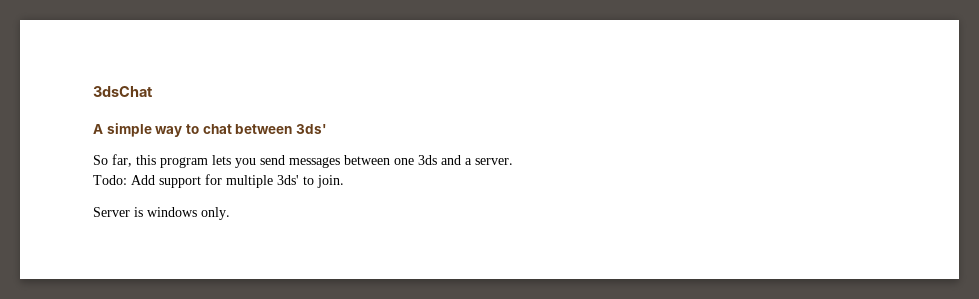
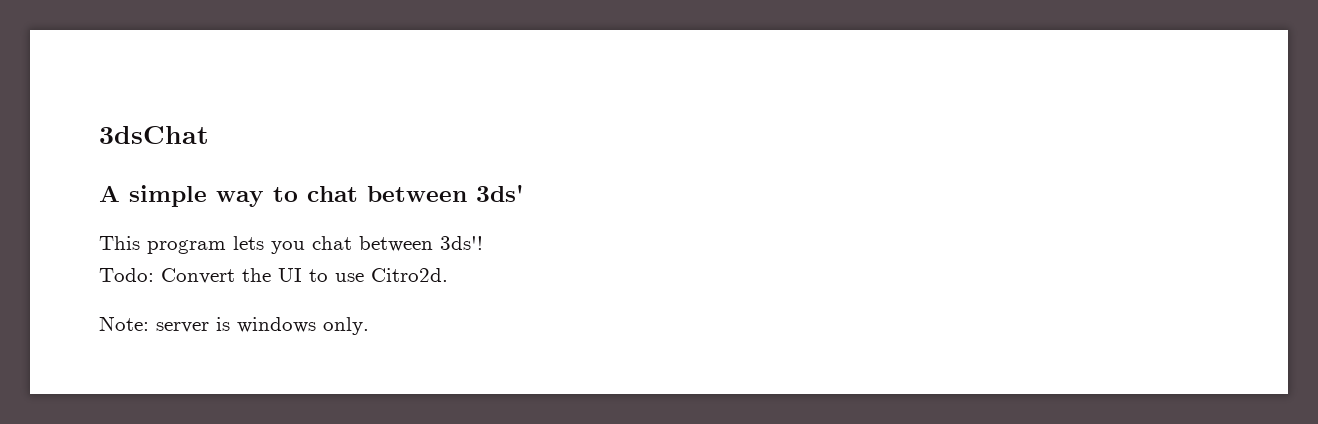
- So far, this program lets you send messages between one 3ds and a server.
- Todo: Add support for multiple 3ds' to join.
- Server is windows only.
+ This program lets you chat between 3ds'!
+ Todo: Convert the UI to use Citro2d.
+ Note: server is windows only.

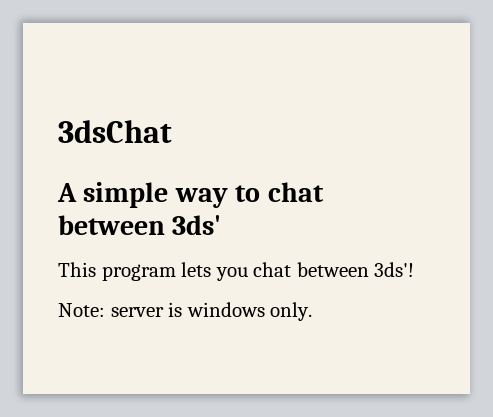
- Todo: Convert the UI to use Citro2d.

